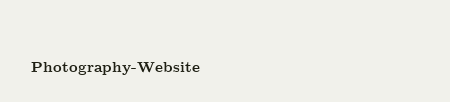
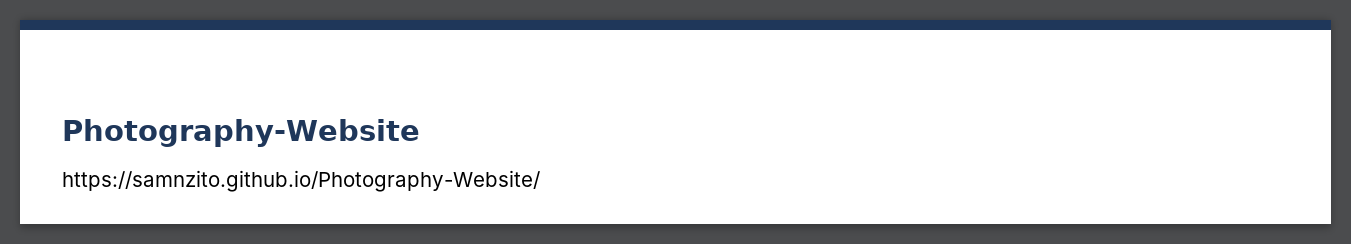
+ https://samnzito.github.io/Photography-Website/

